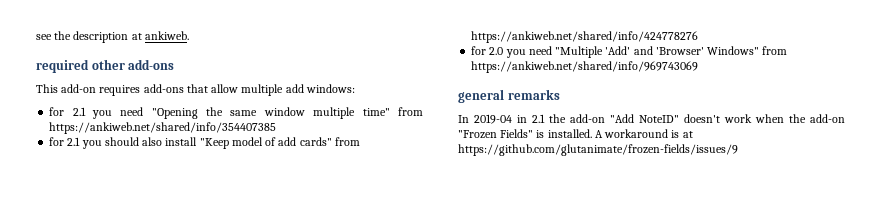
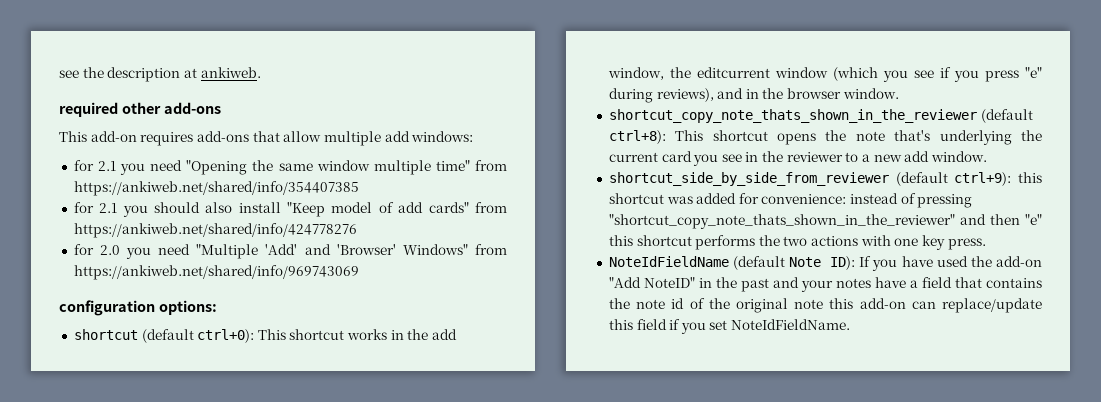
- general remarks
- In 2019-04 in 2.1 the add-on "Add NoteID" doesn't work when the add-on "Frozen Fields" is installed. A workaround is at https://github.com/glutanimate/frozen-fields/issues/9
+ configuration options:
+ shortcut (default ctrl+0): This shortcut works in the add window, the editcurrent window (which you see if you press "e" during reviews), and in the browser window.
+ shortcut_copy_note_thats_shown_in_the_reviewer (default ctrl+8): This shortcut opens the note that's underlying the current card you see in the reviewer to a new add window.
+ shortcut_side_by_side_from_reviewer (default ctrl+9): this shortcut was added for convenience: instead of pressing "shortcut_copy_note_thats_shown_in_the_reviewer" and then "e" this shortcut performs the two actions with one key press.
+ NoteIdFieldName (default Note ID): If you have used the add-on "Add NoteID" in the past and your notes have a field that contains the note id of the original note this add-on can replace/update this field if you set NoteIdFieldName.

